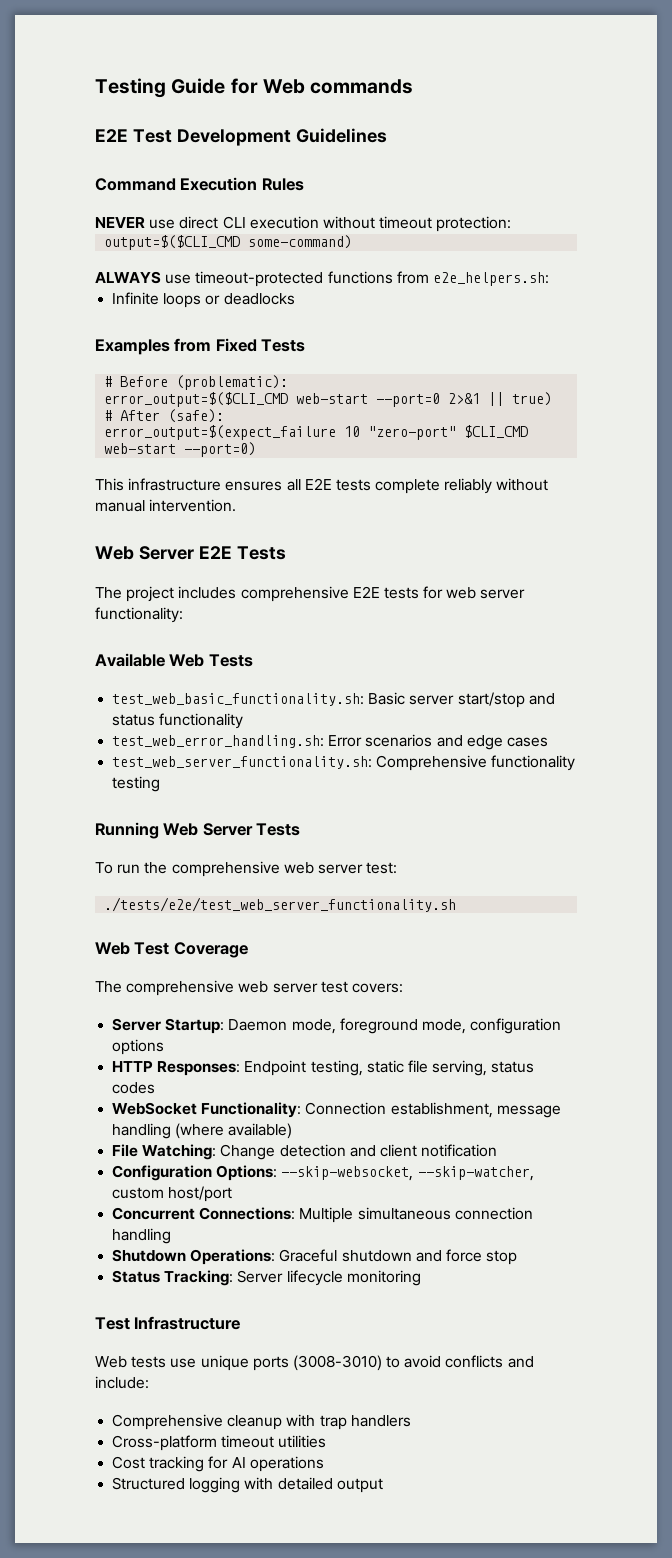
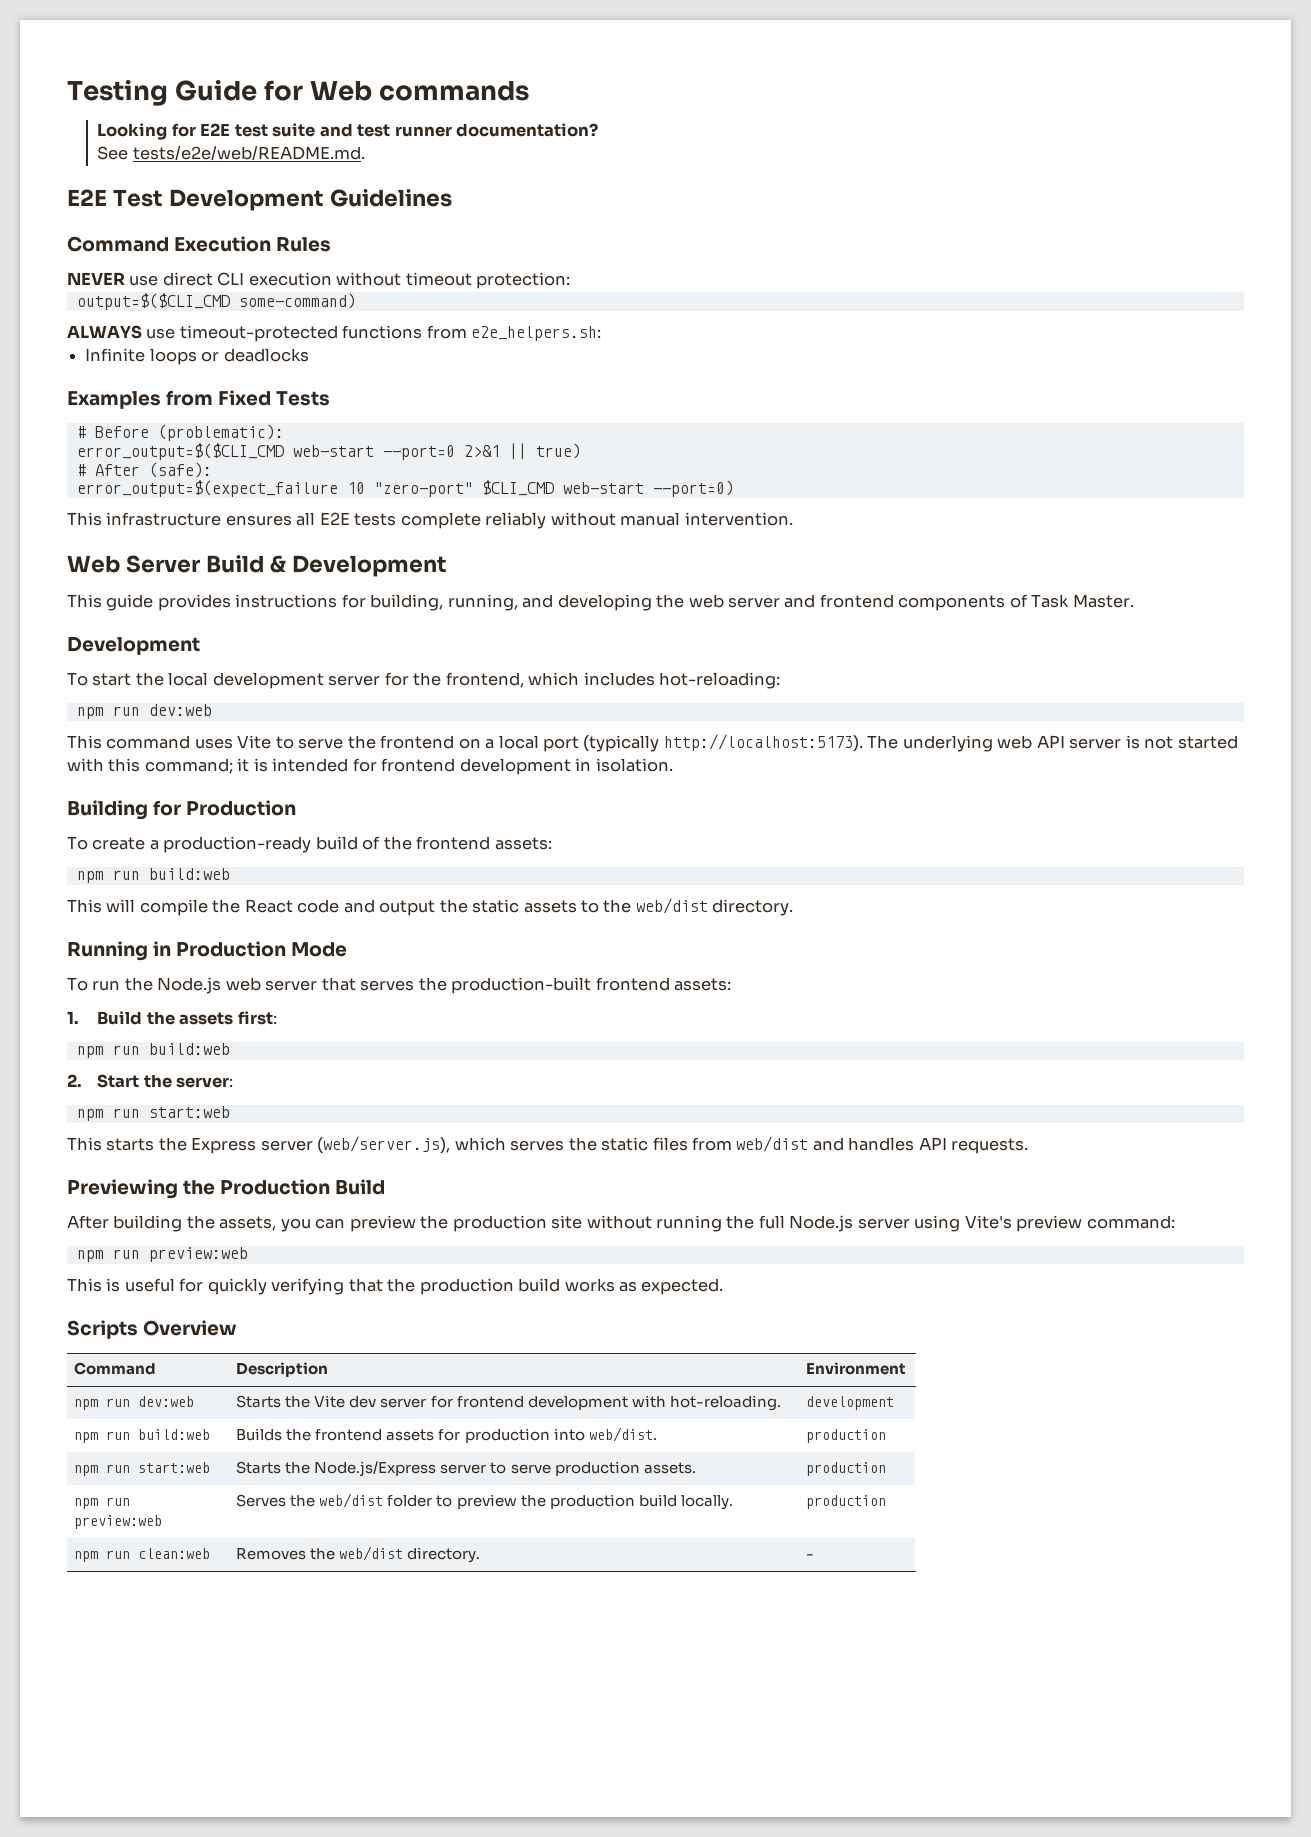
+ Looking for E2E test suite and test runner documentation?
+ See tests/e2e/web/README.md.
- Web Server E2E Tests
- The project includes comprehensive E2E tests for web server functionality:
- Available Web Tests
- test_web_basic_functionality.sh: Basic server start/stop and status functionality
- test_web_error_handling.sh: Error scenarios and edge cases
- test_web_server_functionality.sh: Comprehensive functionality testing
- Running Web Server Tests
+ Web Server Build & Development
+ This guide provides instructions for building, running, and developing the web server and frontend components of Task Master.
+ Development
+ To start the local development server for the frontend, which includes hot-reloading:
+ npm run dev:web
+ This command uses Vite to serve the frontend on a local port (typically http://localhost:5173). The underlying web API server is not started with this command; it is intended for frontend development in isolation.
+ Building for Production
+ To create a production-ready build of the frontend assets:
+ npm run build:web
+ This will compile the React code and output the static assets to the web/dist directory.
+ Running in Production Mode
- To run the comprehensive web server test:
- ./tests/e2e/test_web_server_functionality.sh
- Web Test Coverage
- The comprehensive web server test covers:
- Server Startup: Daemon mode, foreground mode, configuration options
- HTTP Responses: Endpoint testing, static file serving, status codes
- WebSocket Functionality: Connection establishment, message handling (where available)
- File Watching: Change detection and client notification
- Configuration Options: --skip-websocket, --skip-watcher, custom host/port
- Concurrent Connections: Multiple simultaneous connection handling
- Shutdown Operations: Graceful shutdown and force stop
- Status Tracking: Server lifecycle monitoring
- Test Infrastructure
- Web tests use unique ports (3008-3010) to avoid conflicts and include:
- Comprehensive cleanup with trap handlers
- Cross-platform timeout utilities
- Cost tracking for AI operations
- Structured logging with detailed output
+ To run the Node.js web server that serves the production-built frontend assets:
+ 1. Build the assets first:
+ npm run build:web
+ 2. Start the server:
+ npm run start:web
+ This starts the Express server (web/server.js), which serves the static files from web/dist and handles API requests.
+ Previewing the Production Build
+ After building the assets, you can preview the production site without running the full Node.js server using Vite's preview command:
+ npm run preview:web
+ This is useful for quickly verifying that the production build works as expected.
+ Scripts Overview
+ Command | Description | Environment
+ npm run dev:web | Starts the Vite dev server for frontend development with hot-reloading. | development
+ npm run build:web | Builds the frontend assets for production into web/dist. | production
+ npm run start:web | Starts the Node.js/Express server to serve production assets. | production
+ npm run preview:web | Serves the web/dist folder to preview the production build locally. | production
+ npm run clean:web | Removes the web/dist directory. | -

